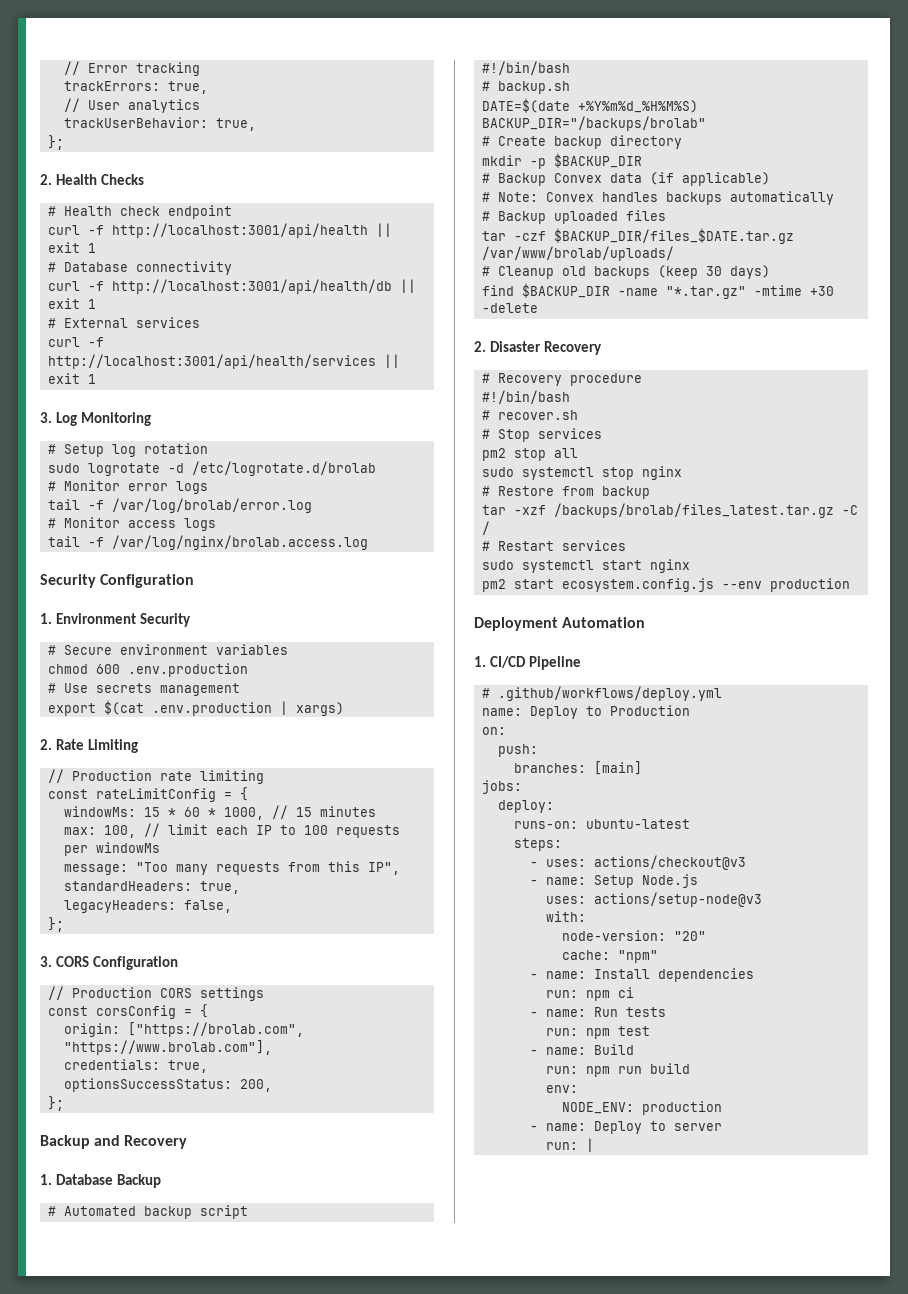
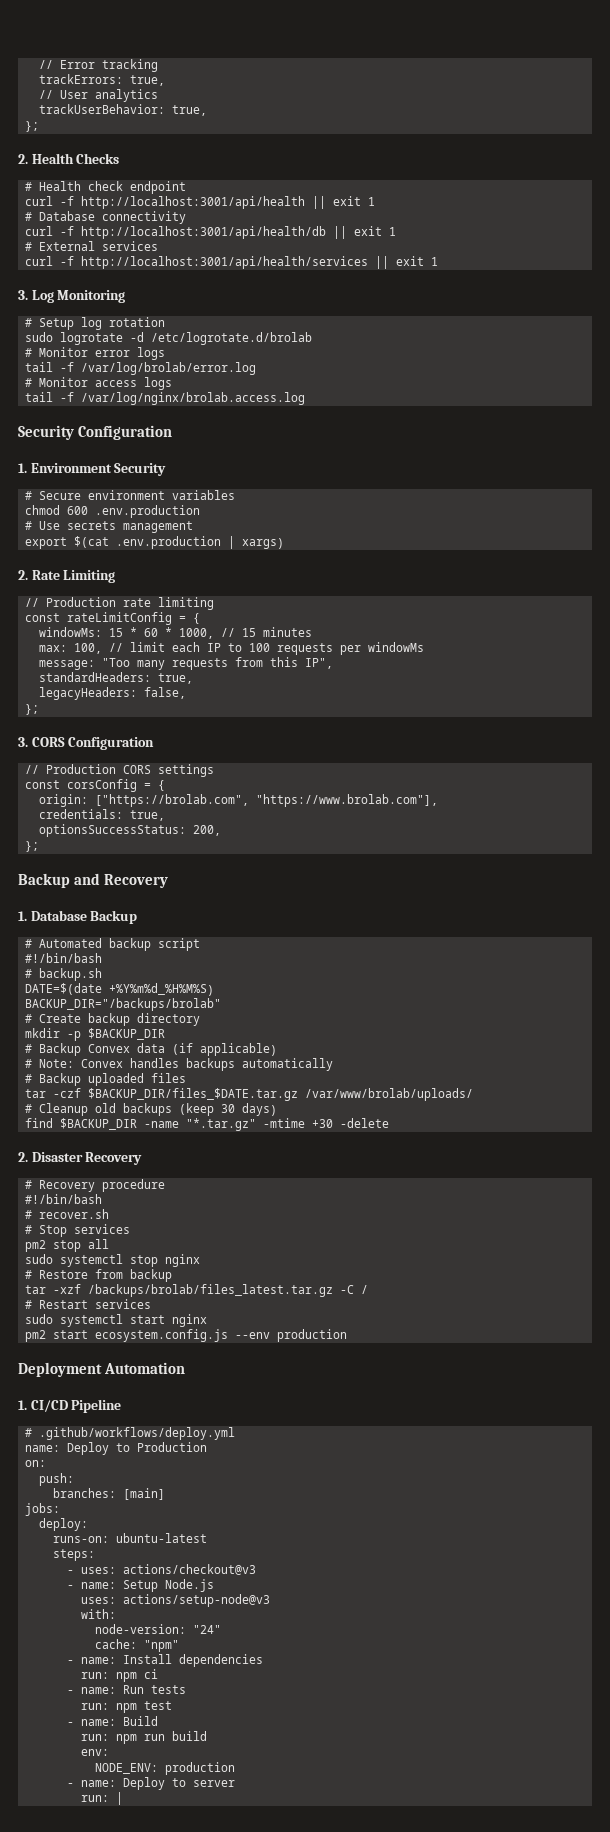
- node-version: "20"
+ node-version: "24"

